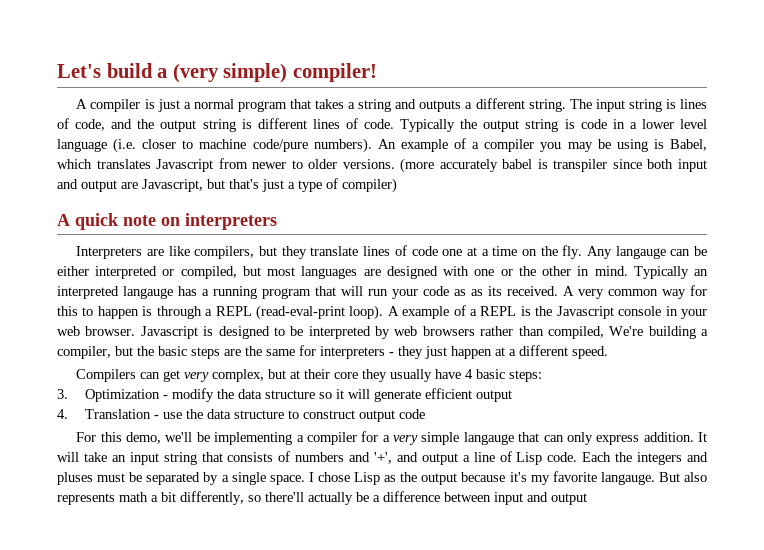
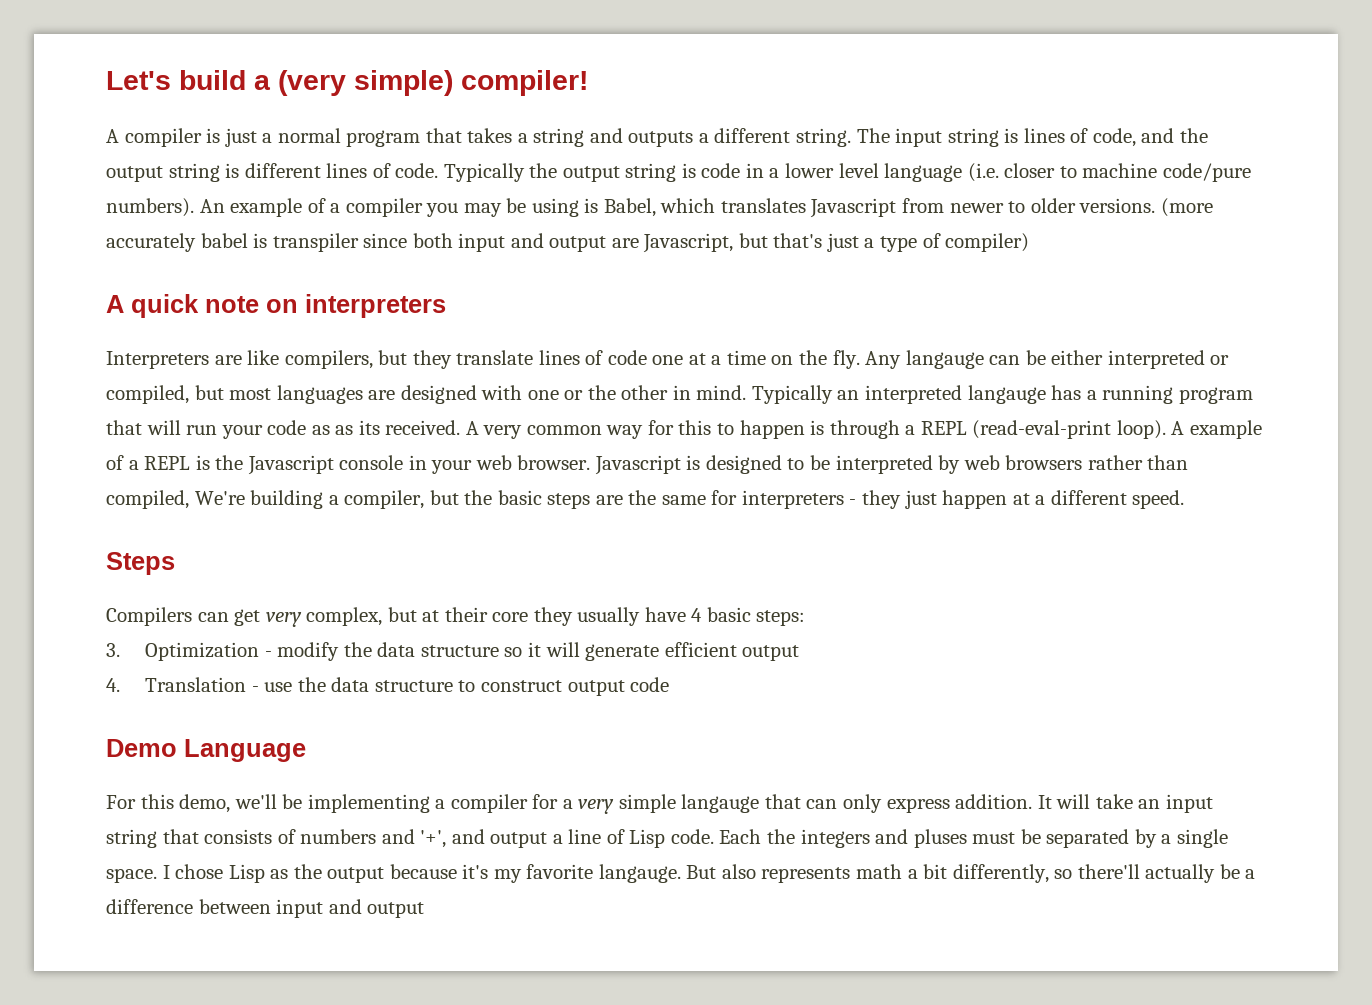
+ Steps
+ Demo Language

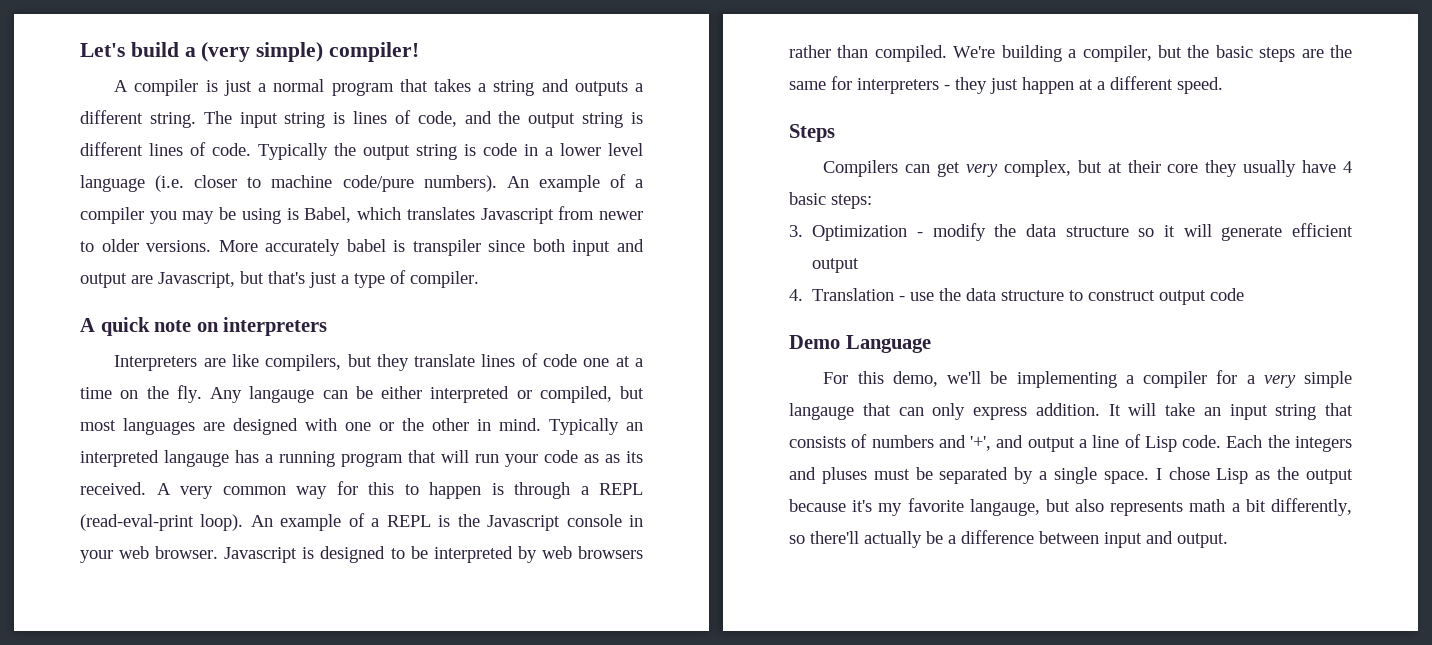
- (more accurately babel is transpiler since both input and output are Javascript, but that's just a type of compiler)
+ More accurately babel is transpiler since both input and output are Javascript, but that's just a type of compiler.
- A example of a REPL is the Javascript console in your web browser.
+ An example of a REPL is the Javascript console in your web browser.
- Javascript is designed to be interpreted by web browsers rather than compiled, We're building a compiler, but the basic steps are the same for interpreters - they just happen at a different speed.
+ Javascript is designed to be interpreted by web browsers rather than compiled. We're building a compiler, but the basic steps are the same for interpreters - they just happen at a different speed.
- I chose Lisp as the output because it's my favorite langauge. But also represents math a bit differently, so there'll actually be a difference between input and output
+ I chose Lisp as the output because it's my favorite langauge, but also represents math a bit differently, so there'll actually be a difference between input and output.

